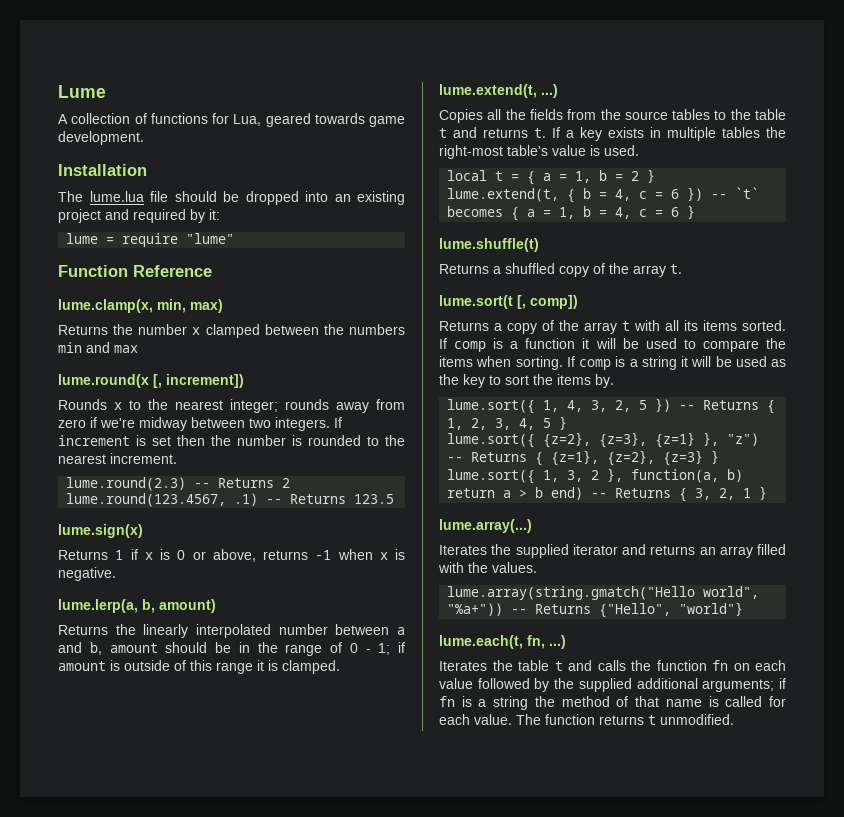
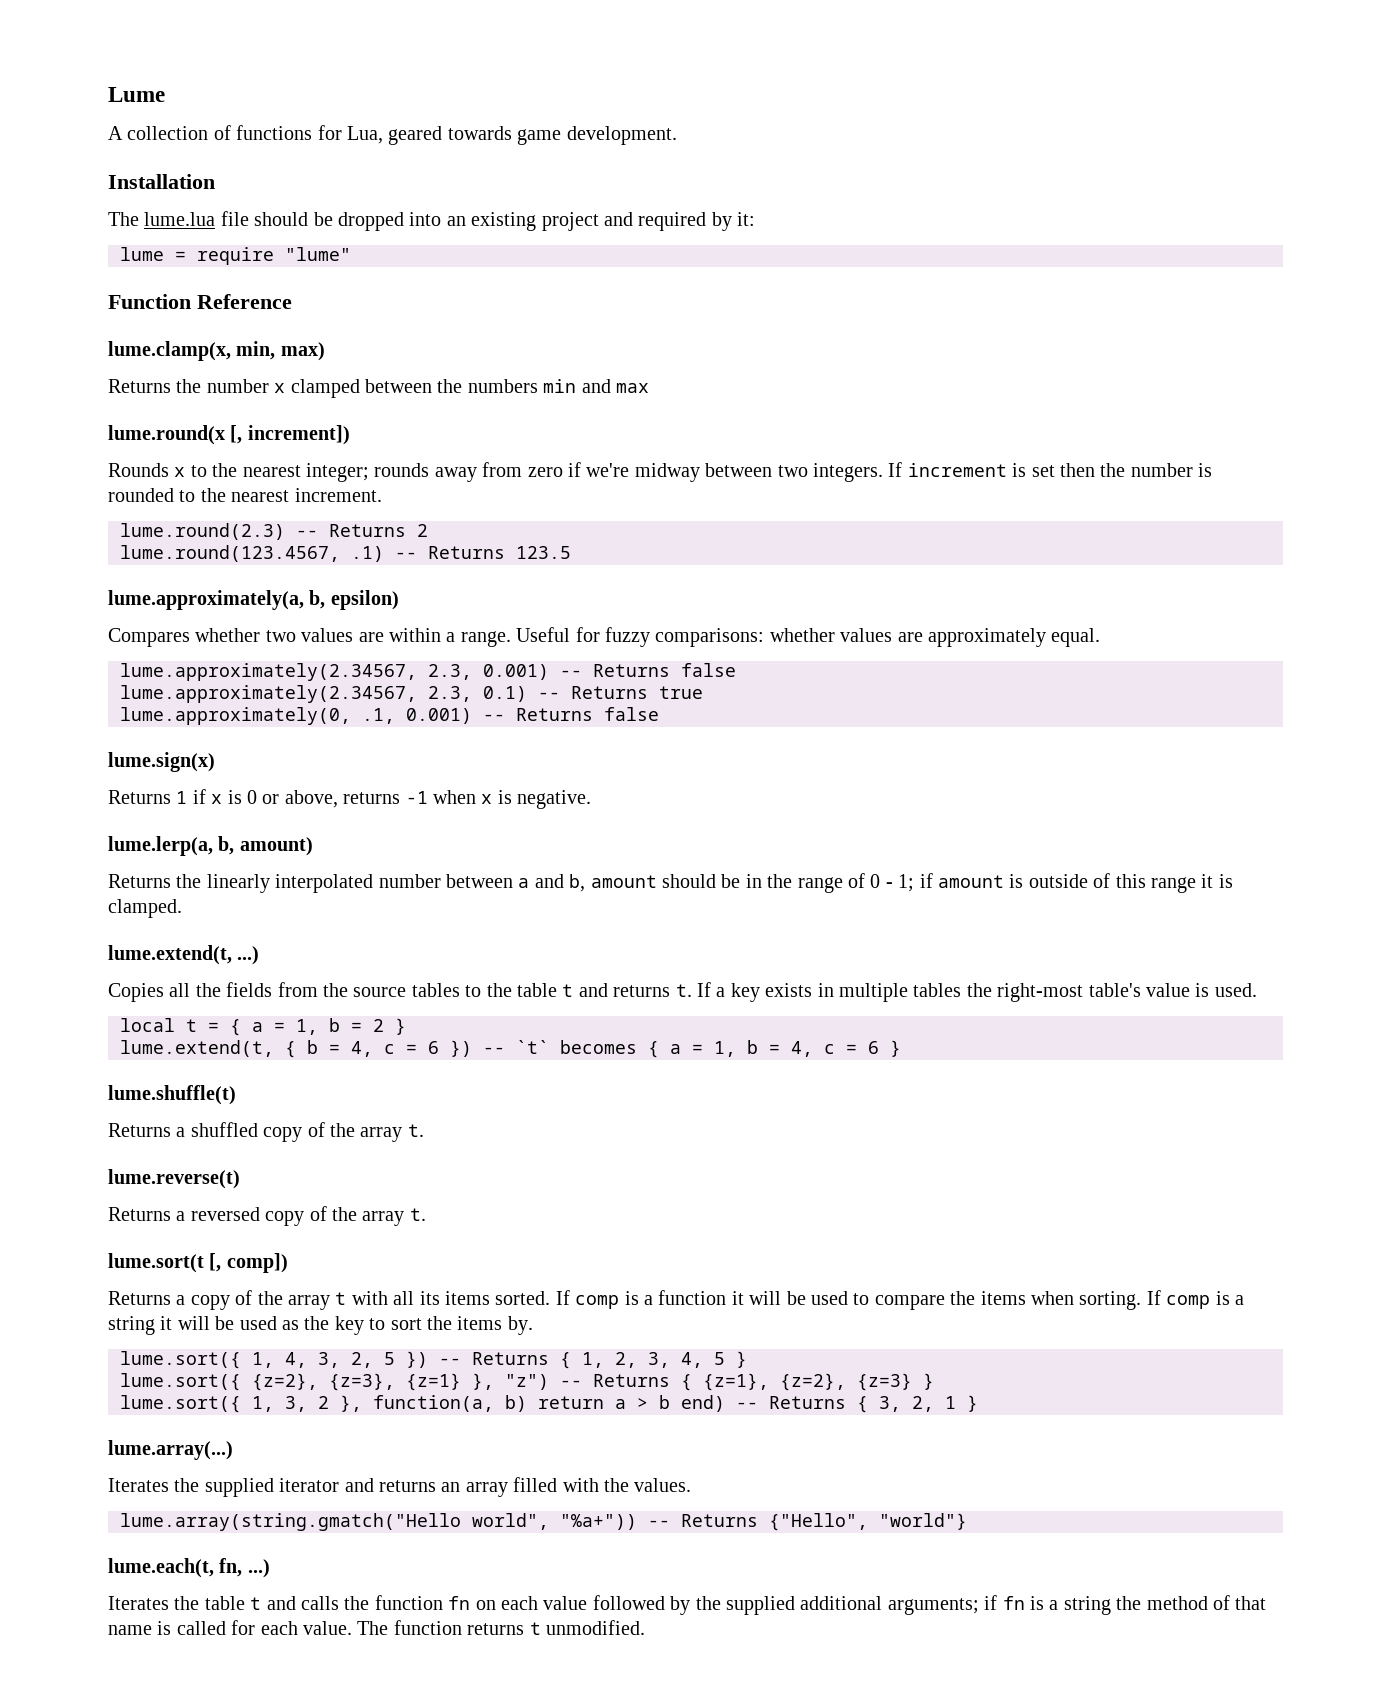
+ lume.approximately(a, b, epsilon)
+ Compares whether two values are within a range. Useful for fuzzy comparisons: whether values are approximately equal.
+ lume.approximately(2.34567, 2.3, 0.001) -- Returns false
+ lume.approximately(2.34567, 2.3, 0.1) -- Returns true
+ lume.approximately(0, .1, 0.001) -- Returns false
+ lume.reverse(t)
+ Returns a reversed copy of the array t.

